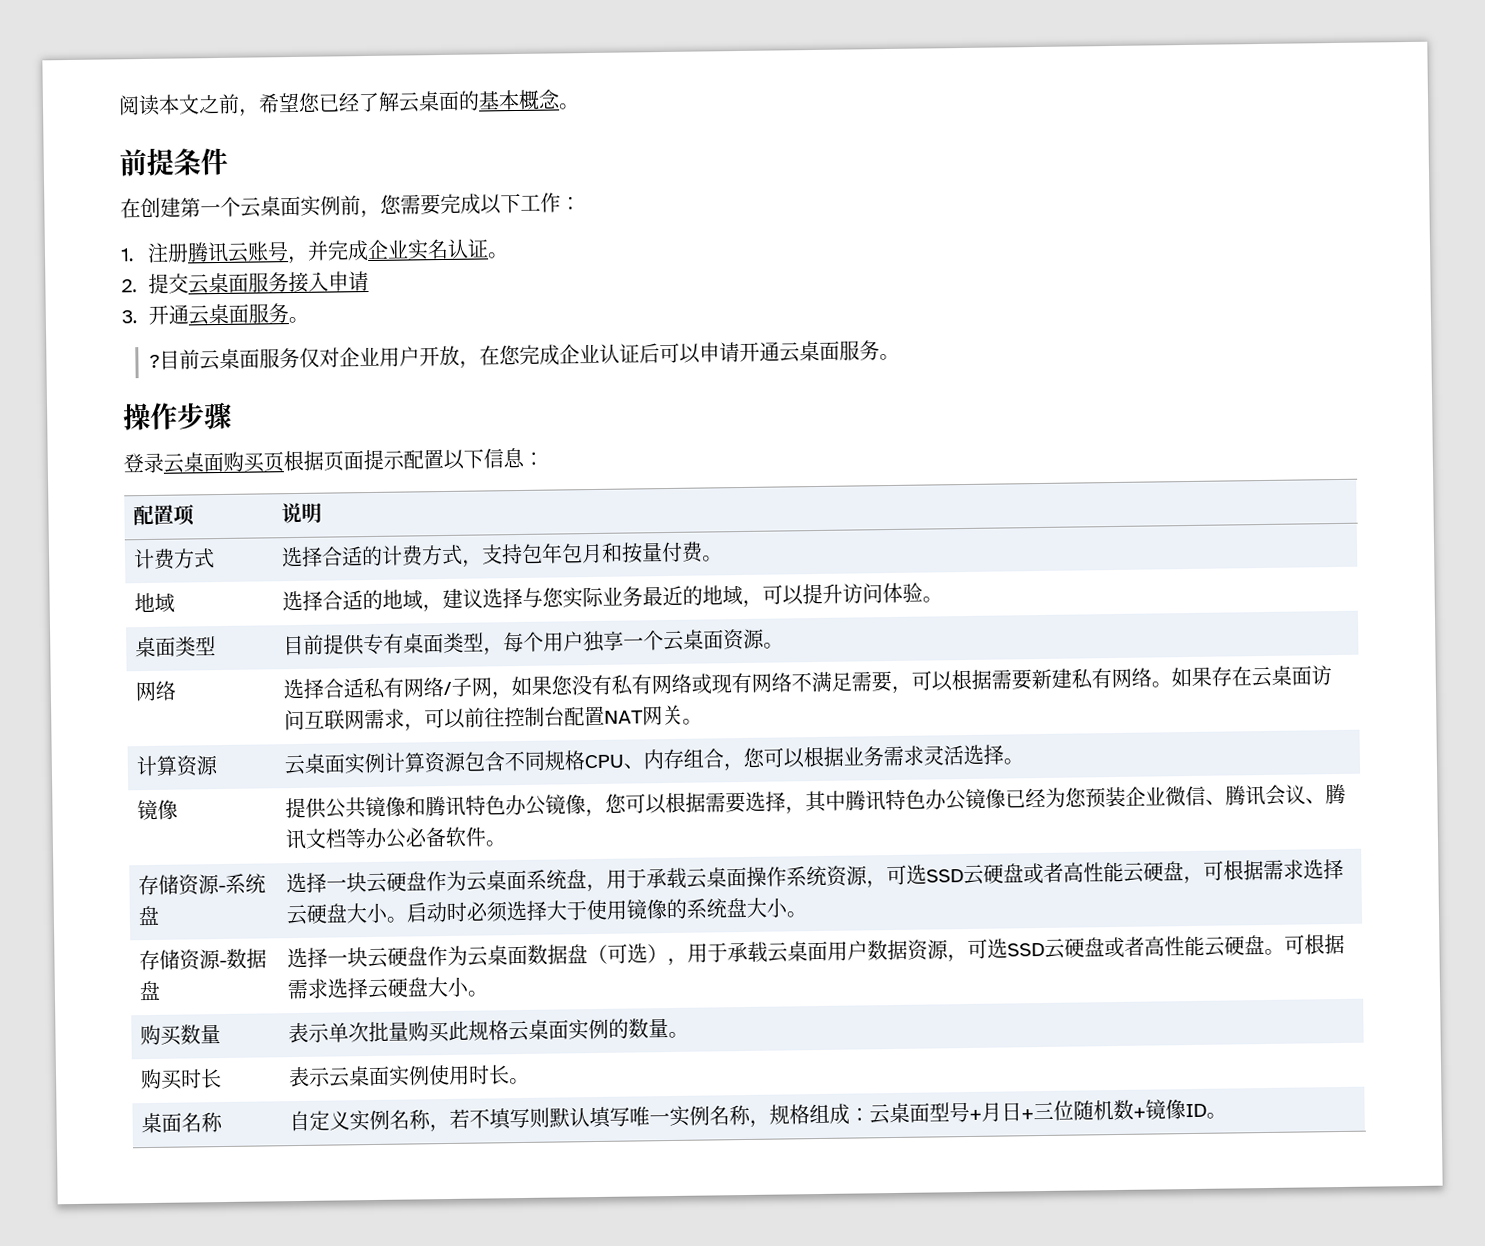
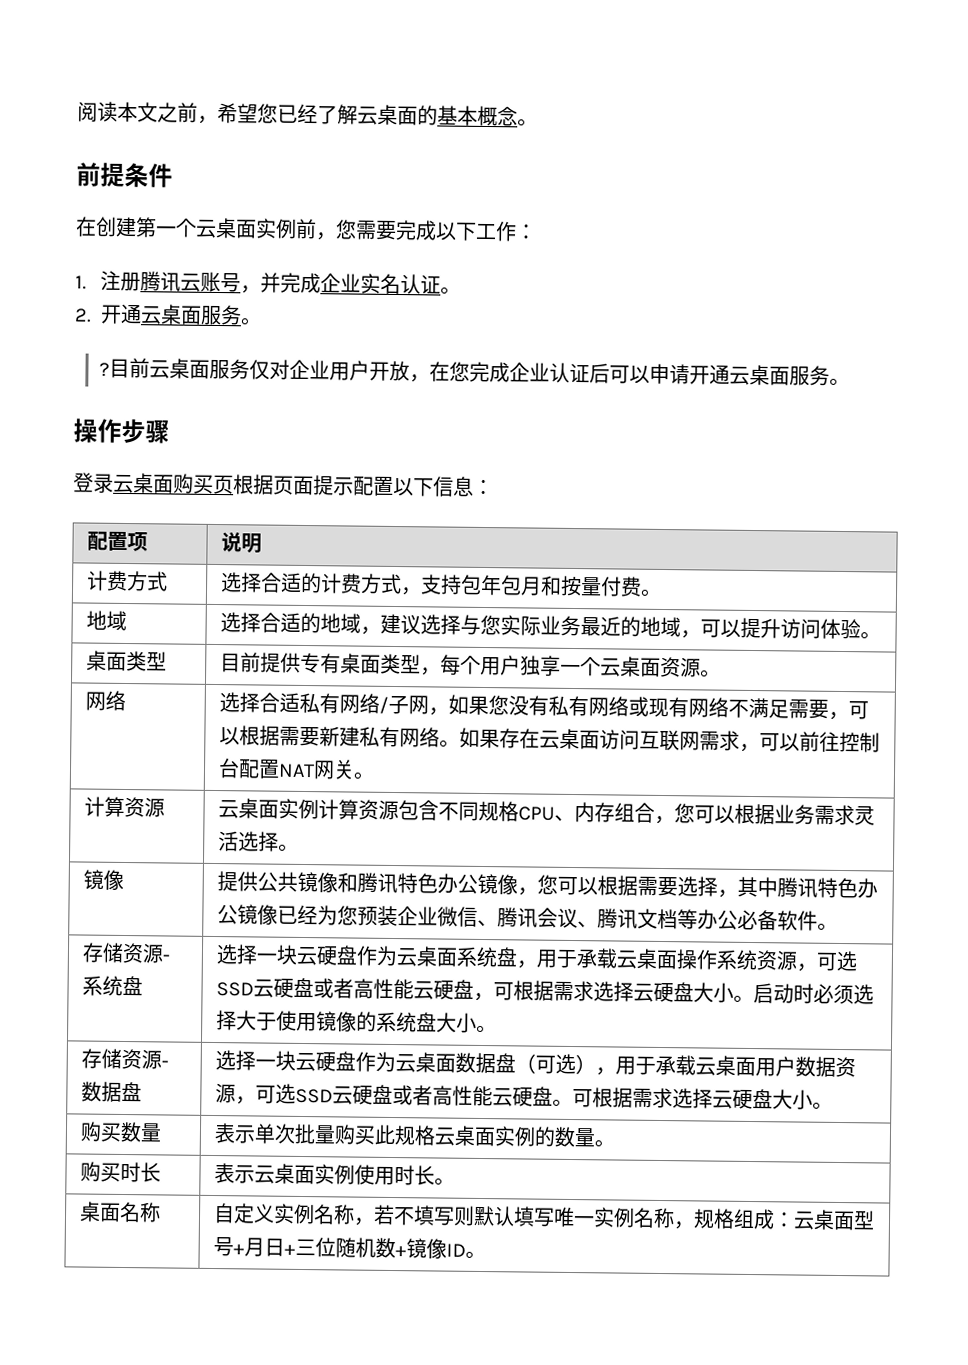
- 2.提交云桌面服务接入申请
- 3.开通云桌面服务。
+ 2.开通云桌面服务。

